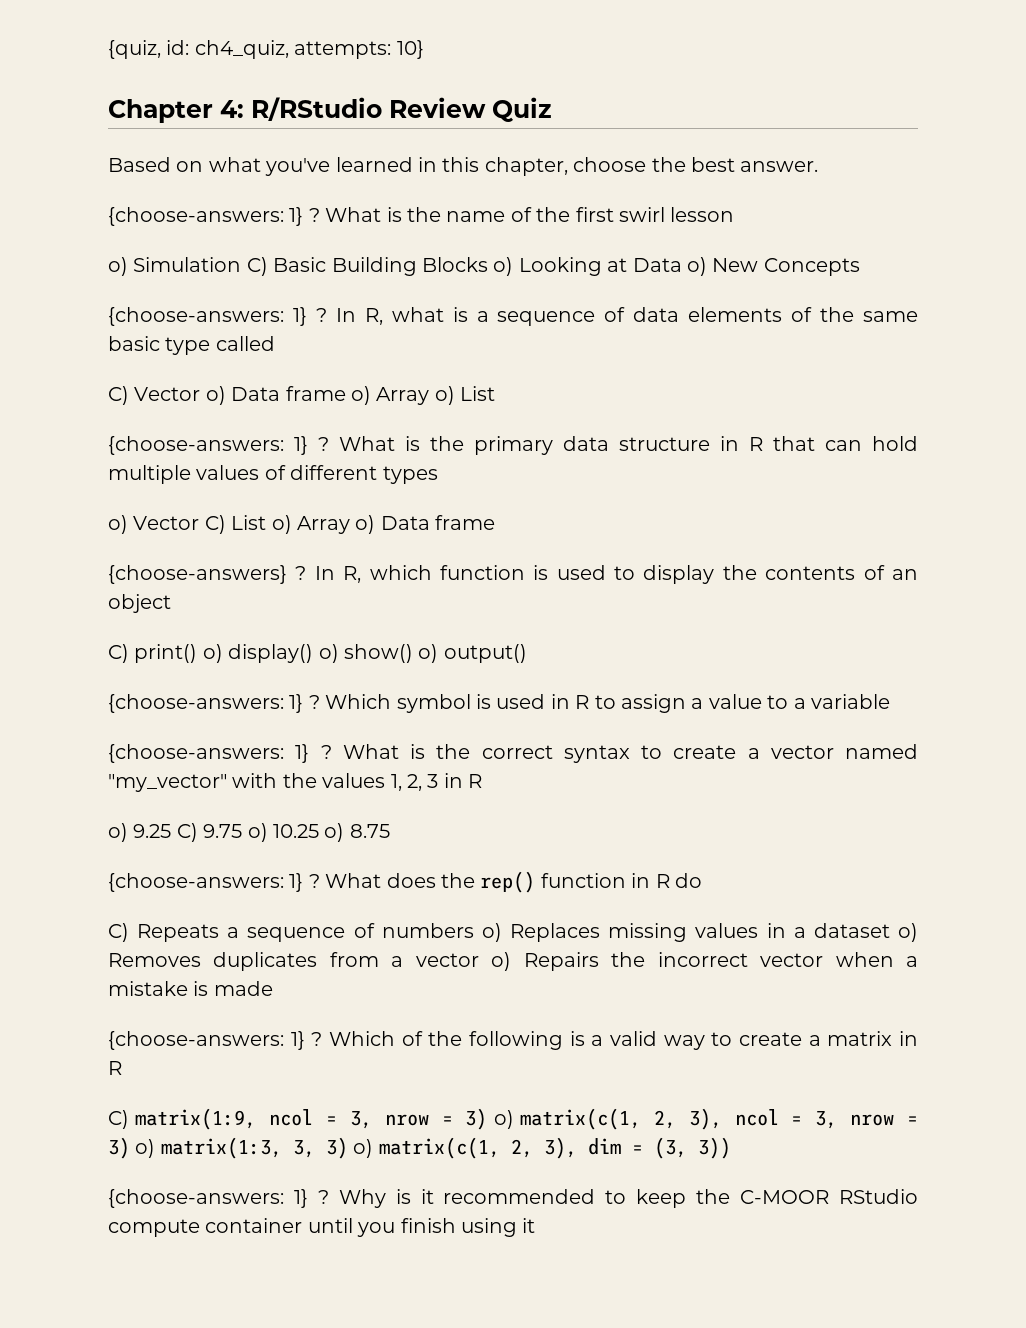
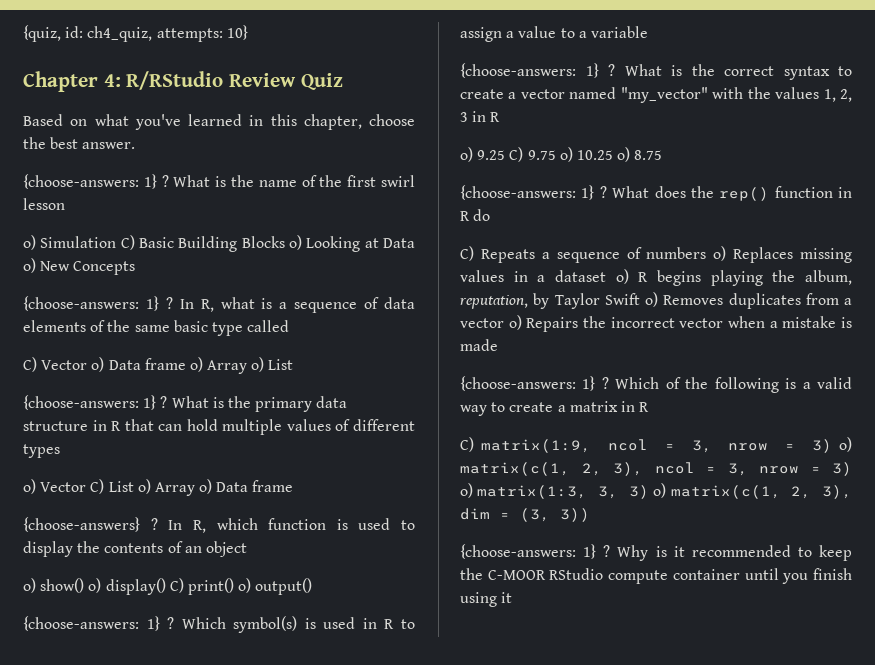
- C) print() o) display() o) show() o) output()
+ o) show() o) display() C) print() o) output()
- Which symbol is used in R to assign a value to a variable
+ Which symbol(s) is used in R to assign a value to a variable
- C) Repeats a sequence of numbers o) Replaces missing values in a dataset o) Removes duplicates from a vector o) Repairs the incorrect vector when a mistake is made
+ C) Repeats a sequence of numbers o) Replaces missing values in a dataset o) R begins playing the album, reputation, by Taylor Swift o) Removes duplicates from a vector o) Repairs the incorrect vector when a mistake is made

